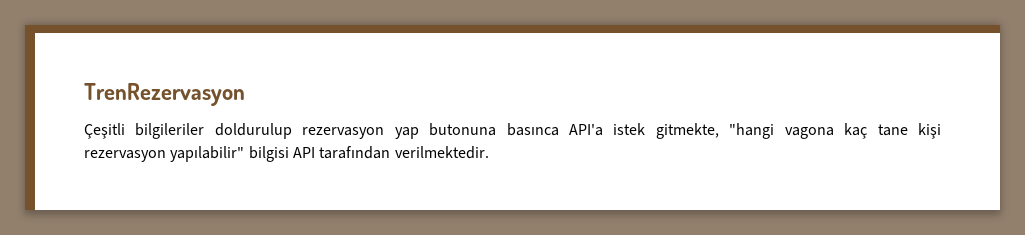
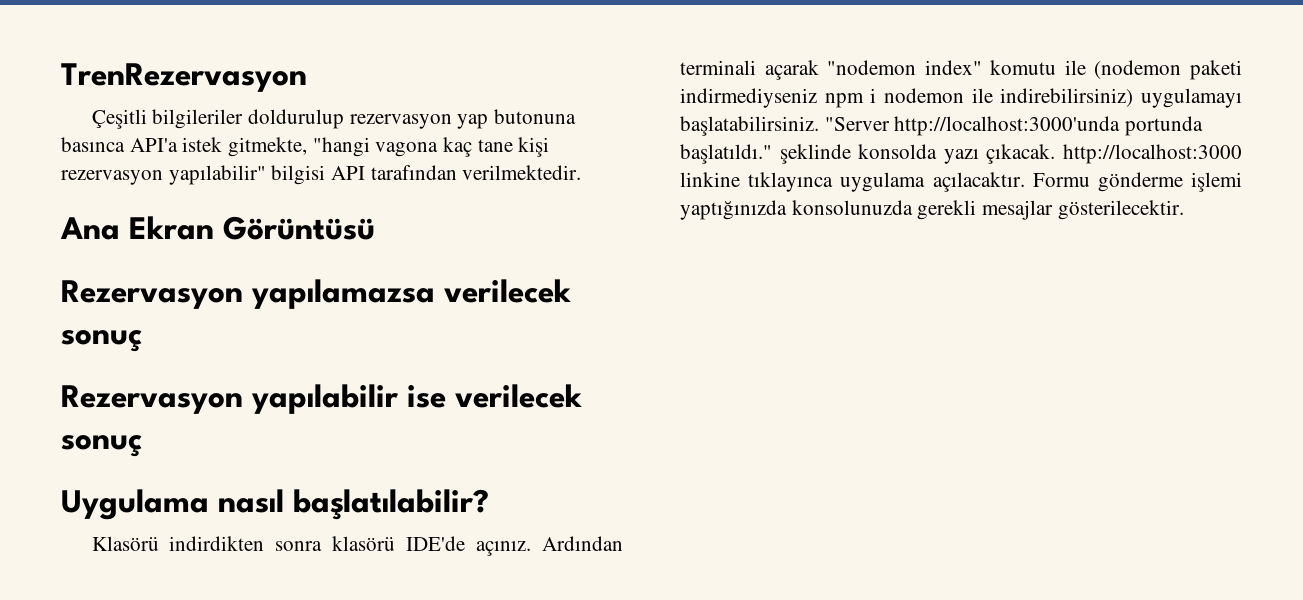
+ Ana Ekran Görüntüsü
+ Rezervasyon yapılamazsa verilecek sonuç
+ Rezervasyon yapılabilir ise verilecek sonuç
+ Uygulama nasıl başlatılabilir?
+ Klasörü indirdikten sonra klasörü IDE'de açınız. Ardından terminali açarak "nodemon index" komutu ile (nodemon paketi indirmediyseniz npm i nodemon ile indirebilirsiniz) uygulamayı başlatabilirsiniz. "Server http://localhost:3000'unda portunda başlatıldı." şeklinde konsolda yazı çıkacak. http://localhost:3000 linkine tıklayınca uygulama açılacaktır. Formu gönderme işlemi yaptığınızda konsolunuzda gerekli mesajlar gösterilecektir.

